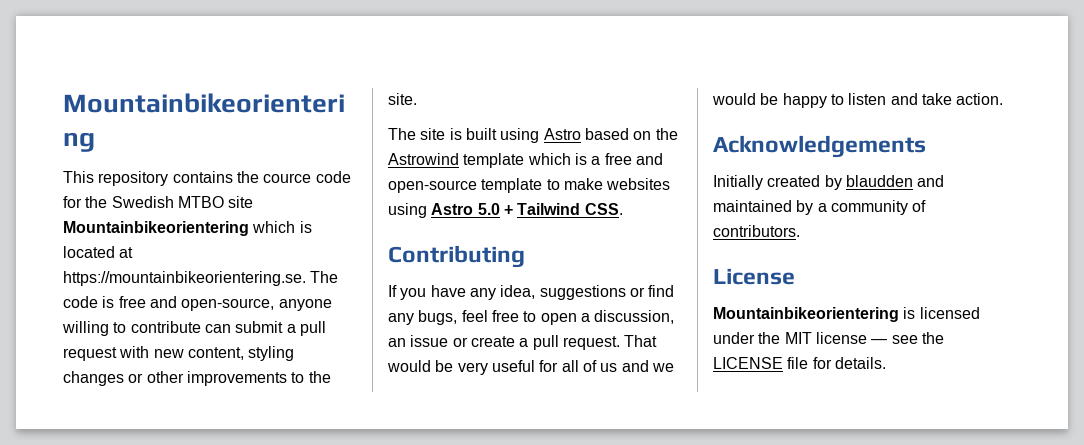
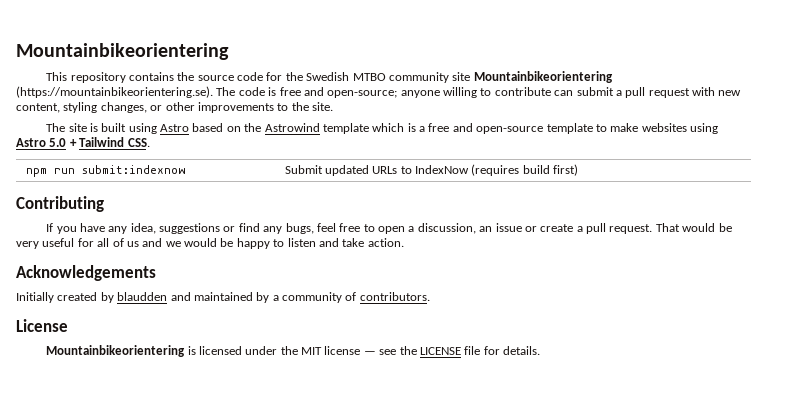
- This repository contains the cource code for the Swedish MTBO site Mountainbikeorientering which is located at https://mountainbikeorientering.se. The code is free and open-source, anyone willing to contribute can submit a pull request with new content, styling changes or other improvements to the site.
+ This repository contains the source code for the Swedish MTBO community site Mountainbikeorientering (https://mountainbikeorientering.se). The code is free and open-source; anyone willing to contribute can submit a pull request with new content, styling changes, or other improvements to the site.
+ npm run submit:indexnow | Submit updated URLs to IndexNow (requires build first)

